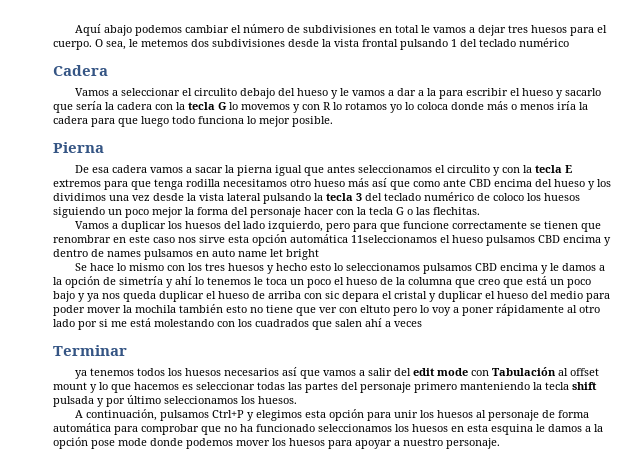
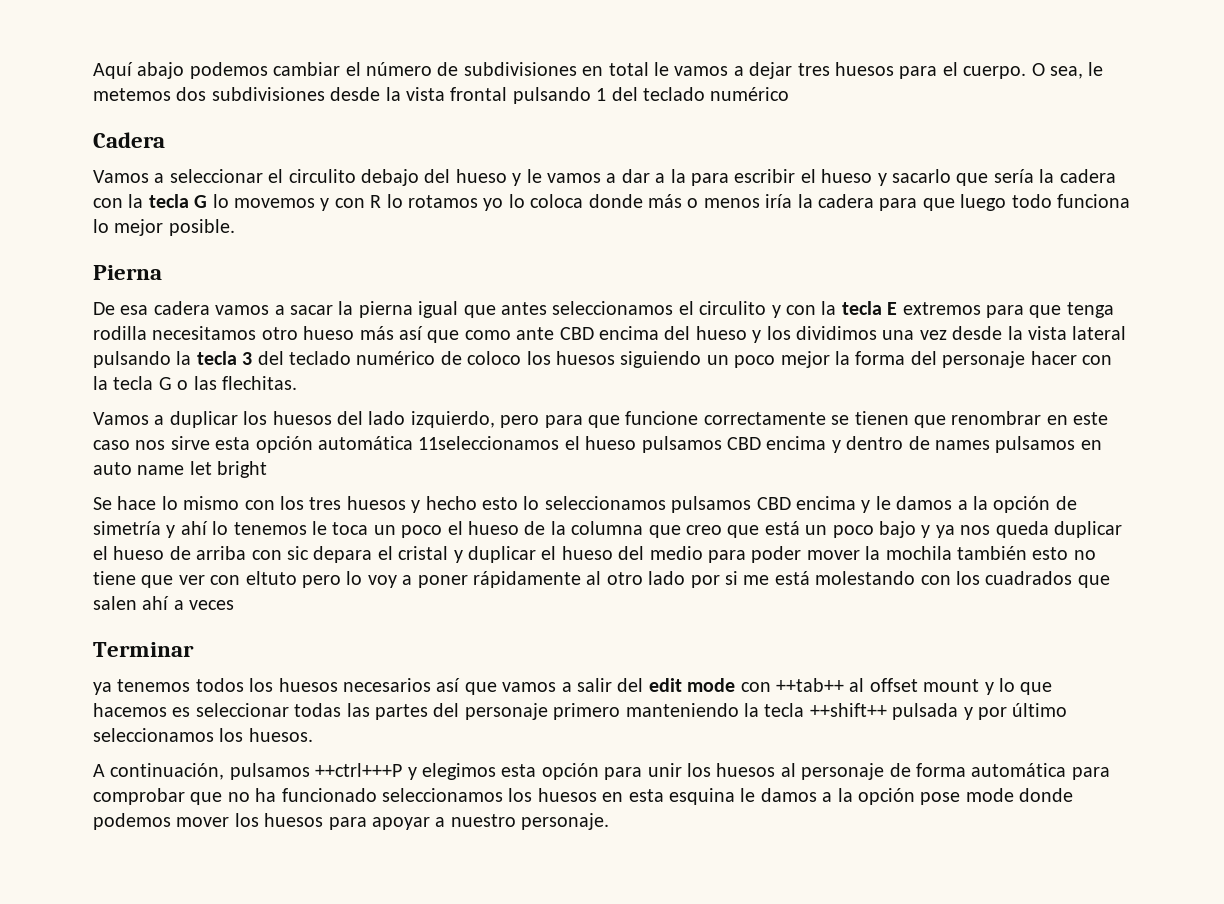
- ya tenemos todos los huesos necesarios así que vamos a salir del edit mode con Tabulación al offset mount y lo que hacemos es seleccionar todas las partes del personaje primero manteniendo la tecla shift pulsada y por último seleccionamos los huesos.
+ ya tenemos todos los huesos necesarios así que vamos a salir del edit mode con ++tab++ al offset mount y lo que hacemos es seleccionar todas las partes del personaje primero manteniendo la tecla ++shift++ pulsada y por último seleccionamos los huesos.
- A continuación, pulsamos Ctrl+P y elegimos esta opción para unir los huesos al personaje de forma automática para comprobar que no ha funcionado seleccionamos los huesos en esta esquina le damos a la opción pose mode donde podemos mover los huesos para apoyar a nuestro personaje.
+ A continuación, pulsamos ++ctrl+++P y elegimos esta opción para unir los huesos al personaje de forma automática para comprobar que no ha funcionado seleccionamos los huesos en esta esquina le damos a la opción pose mode donde podemos mover los huesos para apoyar a nuestro personaje.

